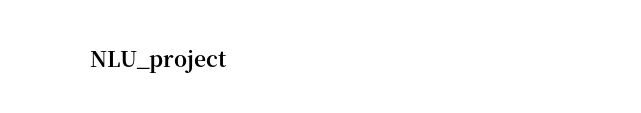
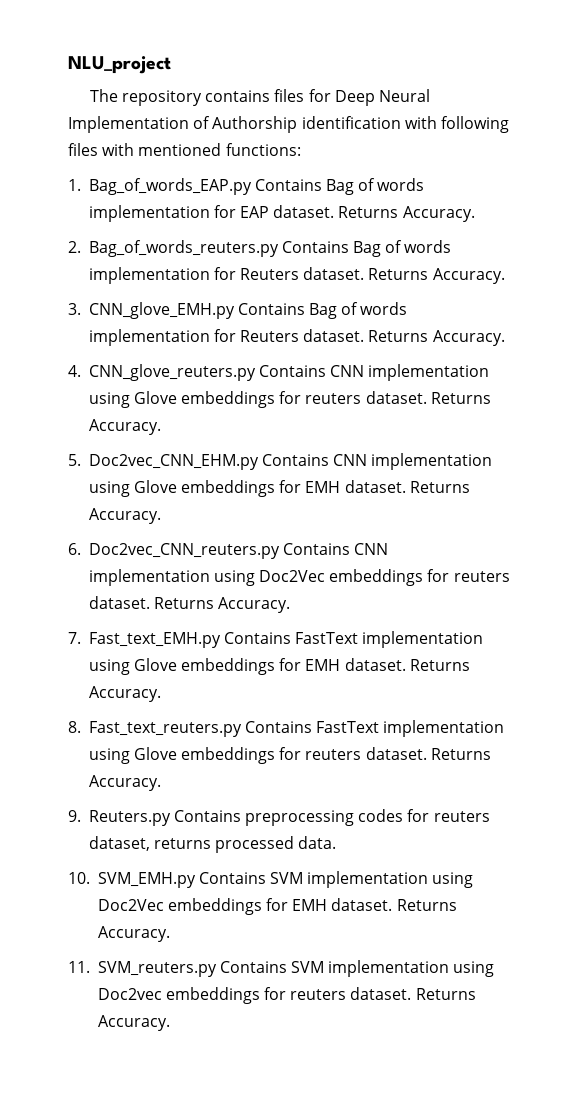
+ The repository contains files for Deep Neural Implementation of Authorship identification with following files with mentioned functions:
+ 1. Bag_of_words_EAP.py Contains Bag of words implementation for EAP dataset. Returns Accuracy.
+ 2. Bag_of_words_reuters.py Contains Bag of words implementation for Reuters dataset. Returns Accuracy.
+ 3. CNN_glove_EMH.py Contains Bag of words implementation for Reuters dataset. Returns Accuracy.
+ 4. CNN_glove_reuters.py Contains CNN implementation using Glove embeddings for reuters dataset. Returns Accuracy.
+ 5. Doc2vec_CNN_EHM.py Contains CNN implementation using Glove embeddings for EMH dataset. Returns Accuracy.
+ 6. Doc2vec_CNN_reuters.py Contains CNN implementation using Doc2Vec embeddings for reuters dataset. Returns Accuracy.
+ 7. Fast_text_EMH.py Contains FastText implementation using Glove embeddings for EMH dataset. Returns Accuracy.
+ 8. Fast_text_reuters.py Contains FastText implementation using Glove embeddings for reuters dataset. Returns Accuracy.
+ 9. Reuters.py Contains preprocessing codes for reuters dataset, returns processed data.
+ 10. SVM_EMH.py Contains SVM implementation using Doc2Vec embeddings for EMH dataset. Returns Accuracy.
+ 11. SVM_reuters.py Contains SVM implementation using Doc2vec embeddings for reuters dataset. Returns Accuracy.

